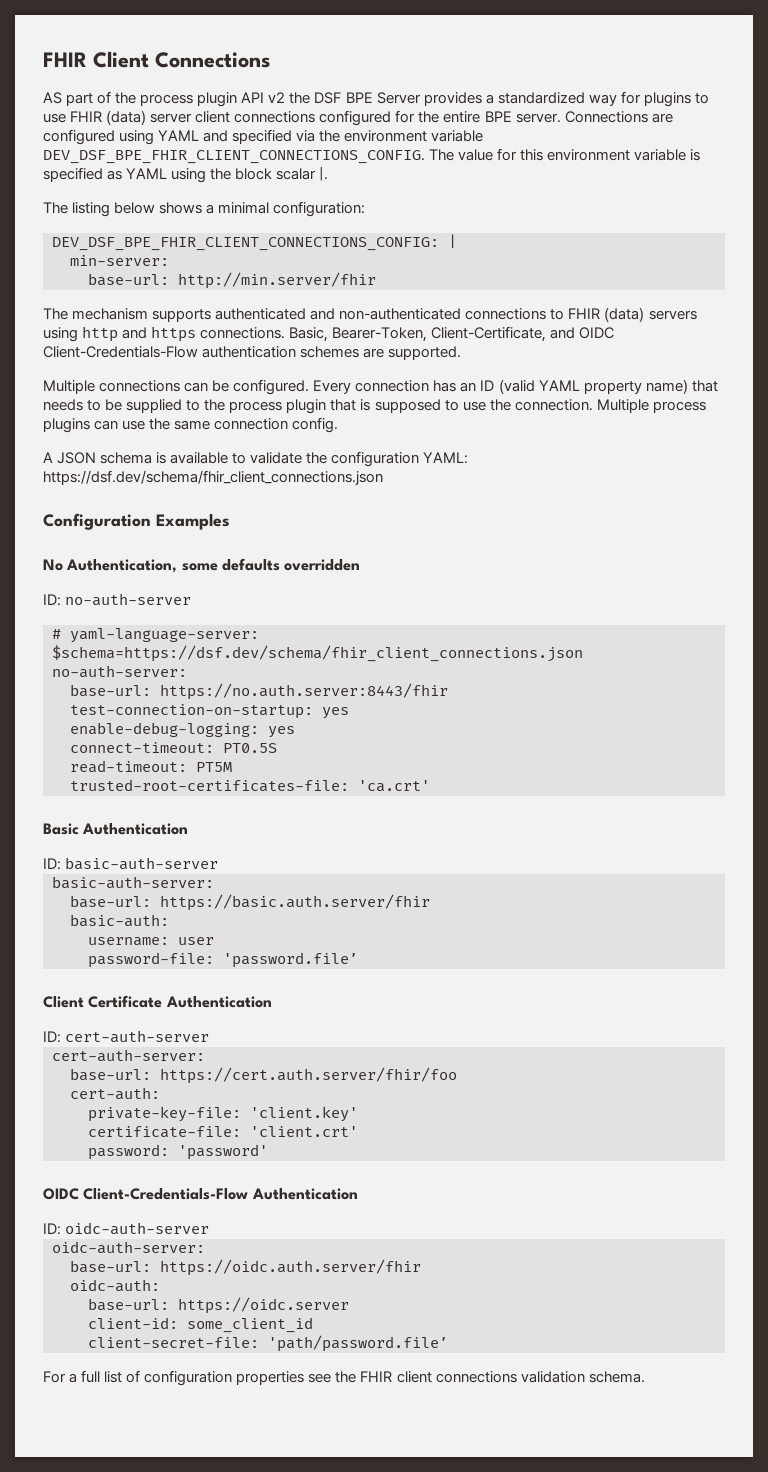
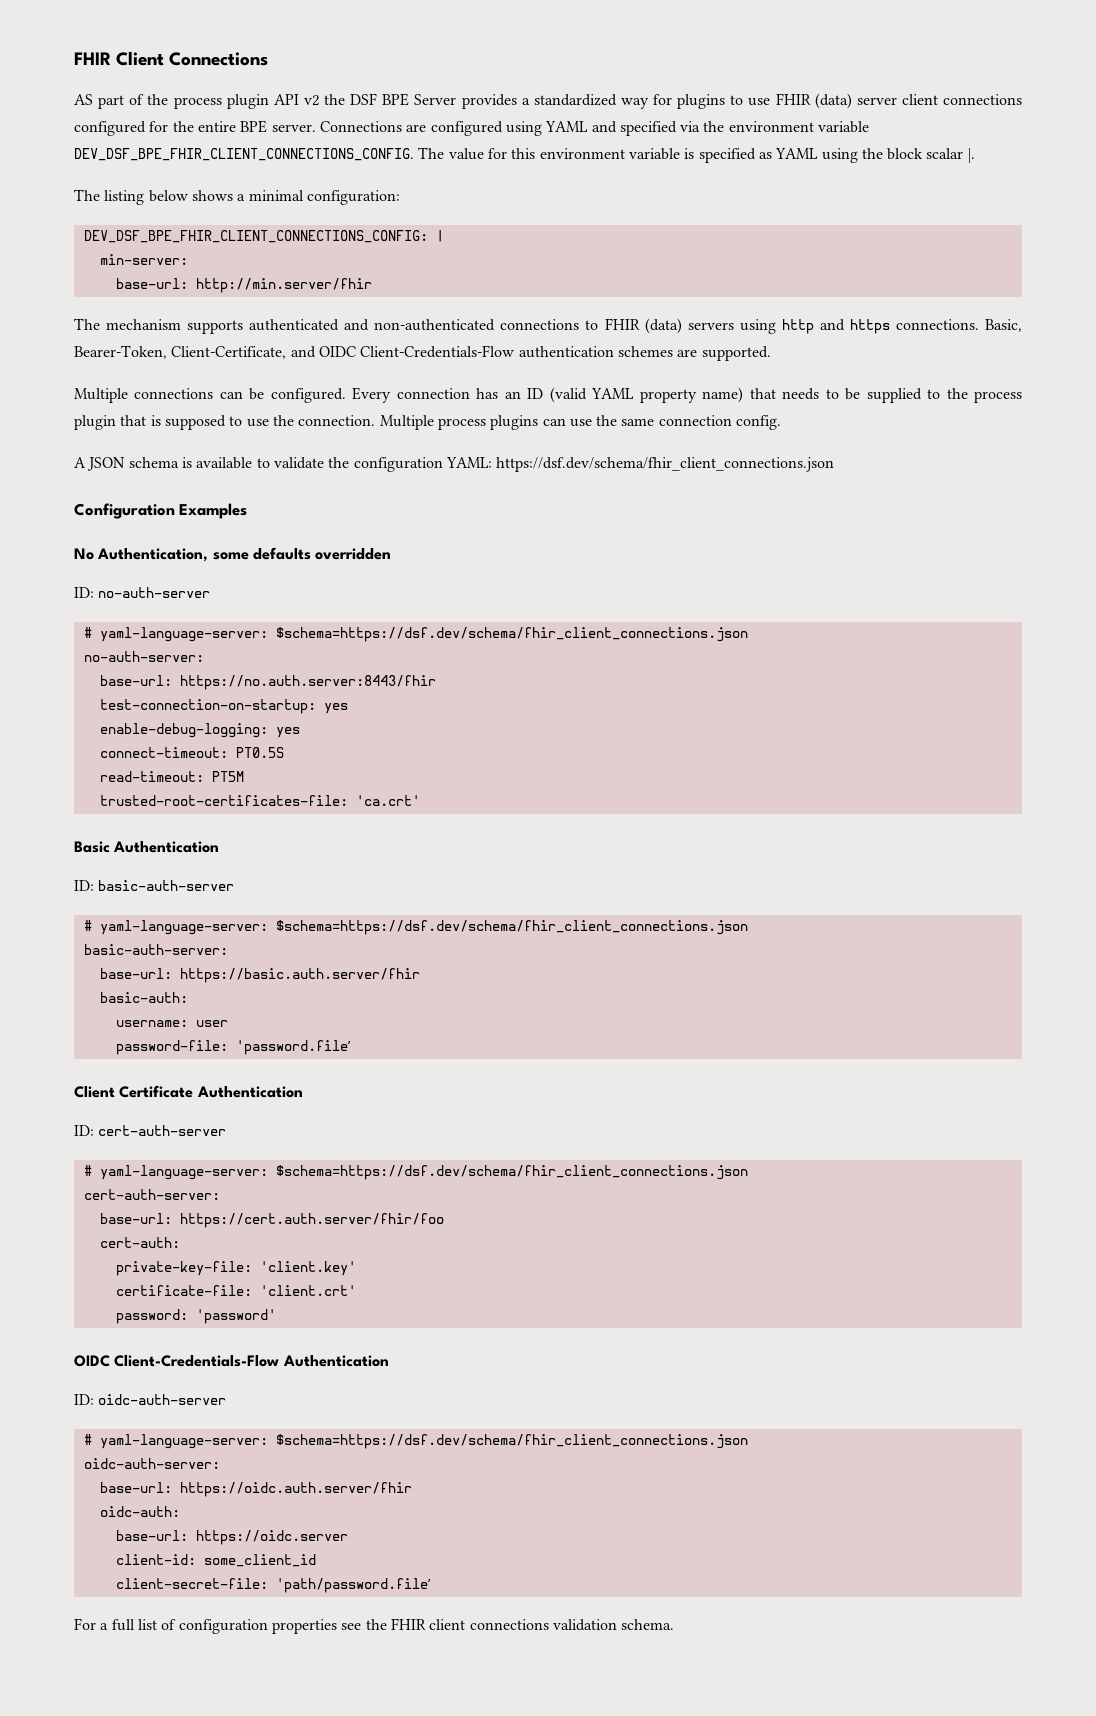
  ID: basic-auth-server
+ # yaml-language-server: $schema=https://dsf.dev/schema/fhir_client_connections.json
  ID: cert-auth-server
+ # yaml-language-server: $schema=https://dsf.dev/schema/fhir_client_connections.json
  ID: oidc-auth-server
+ # yaml-language-server: $schema=https://dsf.dev/schema/fhir_client_connections.json

